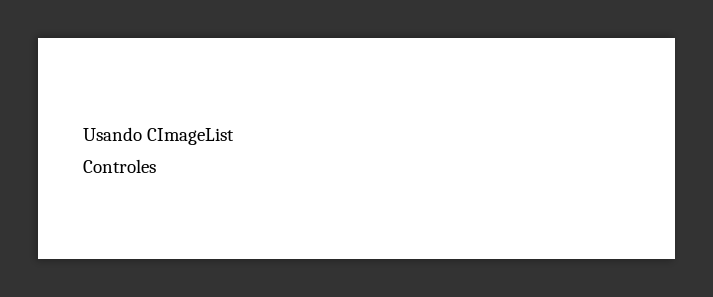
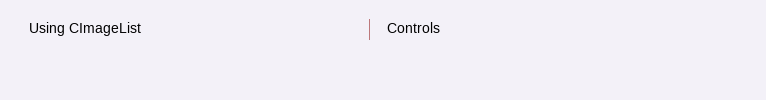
- Usando CImageList
+ Using CImageList
- Controles
+ Controls

